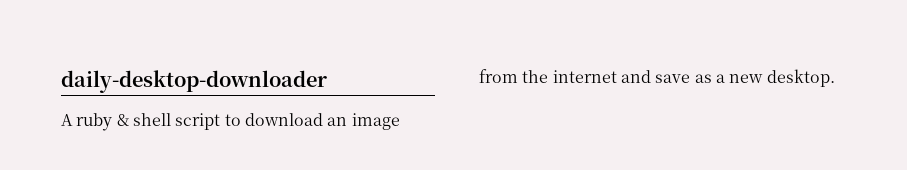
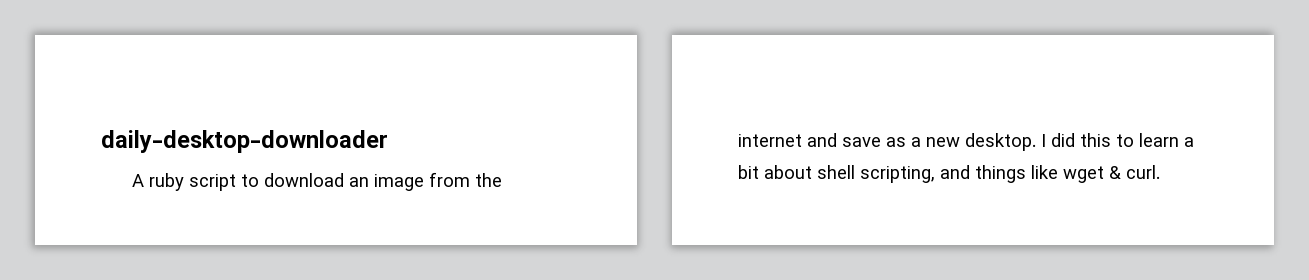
- A ruby & shell script to download an image from the internet and save as a new desktop.
+ A ruby script to download an image from the internet and save as a new desktop.
+ I did this to learn a bit about shell scripting, and things like wget & curl.

